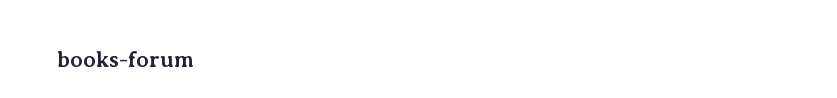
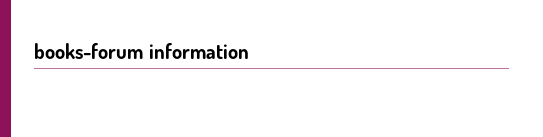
- books-forum
+ books-forum information

